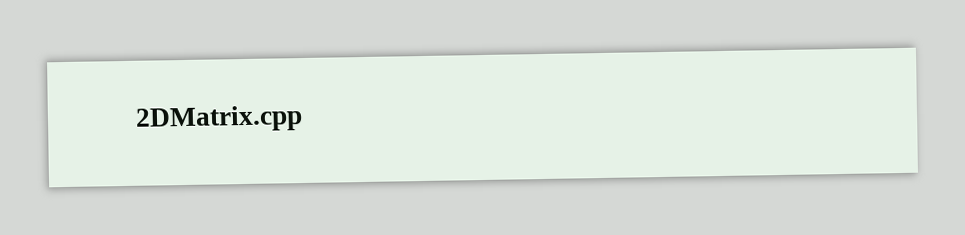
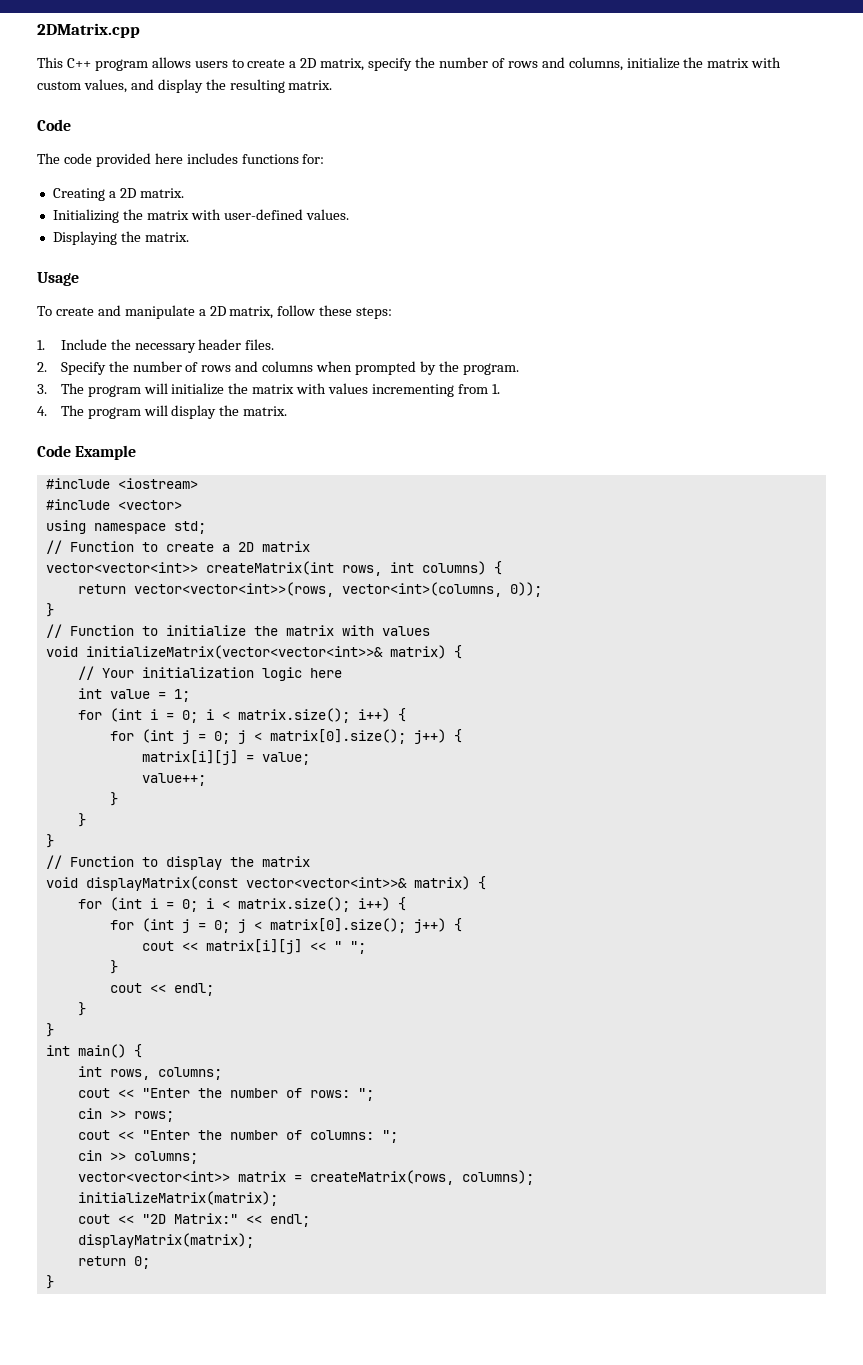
+ This C++ program allows users to create a 2D matrix, specify the number of rows and columns, initialize the matrix with custom values, and display the resulting matrix.
+ Code
+ The code provided here includes functions for:
+ Creating a 2D matrix.
+ Initializing the matrix with user-defined values.
+ Displaying the matrix.
+ Usage
+ To create and manipulate a 2D matrix, follow these steps:
+ 1. Include the necessary header files.
+ 2. Specify the number of rows and columns when prompted by the program.
+ 3. The program will initialize the matrix with values incrementing from 1.
+ 4. The program will display the matrix.
+ Code Example
+ #include <iostream>
+ #include <vector>
+ using namespace std;
+ // Function to create a 2D matrix
+ vector<vector<int>> createMatrix(int rows, int columns) {
+ return vector<vector<int>>(rows, vector<int>(columns, 0));
+ }
+ // Function to initialize the matrix with values
+ void initializeMatrix(vector<vector<int>>& matrix) {
+ // Your initialization logic here
+ int value = 1;
+ for (int i = 0; i < matrix.size(); i++) {
+ for (int j = 0; j < matrix[0].size(); j++) {
+ matrix[i][j] = value;
+ value++;
+ }
+ }
+ }
+ // Function to display the matrix
+ void displayMatrix(const vector<vector<int>>& matrix) {
+ for (int i = 0; i < matrix.size(); i++) {
+ for (int j = 0; j < matrix[0].size(); j++) {
+ cout << matrix[i][j] << " ";
+ }
+ cout << endl;
+ }
+ }
+ int main() {
+ int rows, columns;
+ cout << "Enter the number of rows: ";
+ cin >> rows;
+ cout << "Enter the number of columns: ";
+ cin >> columns;
+ vector<vector<int>> matrix = createMatrix(rows, columns);
+ initializeMatrix(matrix);
+ cout << "2D Matrix:" << endl;
+ displayMatrix(matrix);
+ return 0;
+ }

